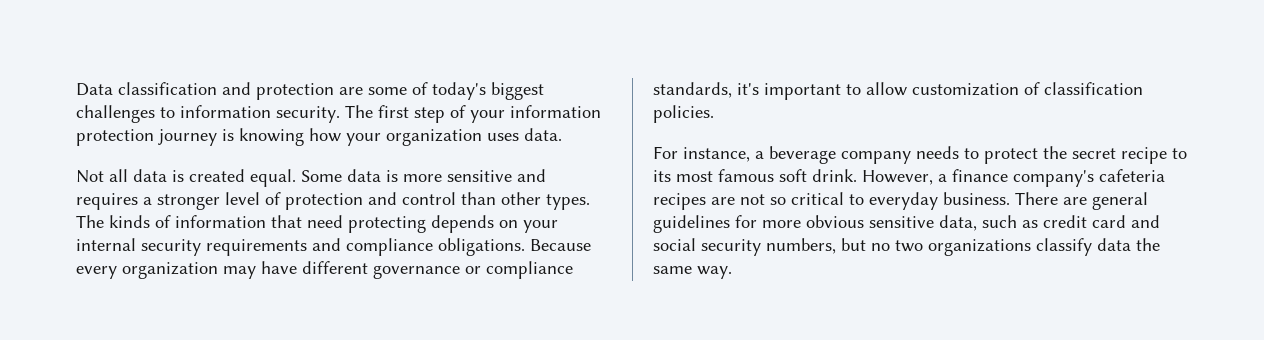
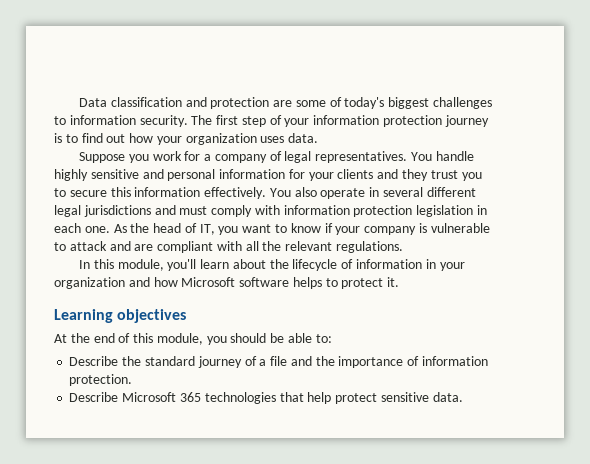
- The first step of your information protection journey is knowing how your organization uses data.
+ The first step of your information protection journey is to find out how your organization uses data.
- Not all data is created equal. Some data is more sensitive and requires a stronger level of protection and control than other types. The kinds of information that need protecting depends on your internal security requirements and compliance obligations. Because every organization may have different governance or compliance standards, it's important to allow customization of classification policies.
- For instance, a beverage company needs to protect the secret recipe to its most famous soft drink. However, a finance company's cafeteria recipes are not so critical to everyday business. There are general guidelines for more obvious sensitive data, such as credit card and social security numbers, but no two organizations classify data the same way.
+ Suppose you work for a company of legal representatives. You handle highly sensitive and personal information for your clients and they trust you to secure this information effectively. You also operate in several different legal jurisdictions and must comply with information protection legislation in each one. As the head of IT, you want to know if your company is vulnerable to attack and are compliant with all the relevant regulations.
+ In this module, you'll learn about the lifecycle of information in your organization and how Microsoft software helps to protect it.
+ Learning objectives
+ At the end of this module, you should be able to:
+ Describe the standard journey of a file and the importance of information protection.
+ Describe Microsoft 365 technologies that help protect sensitive data.

